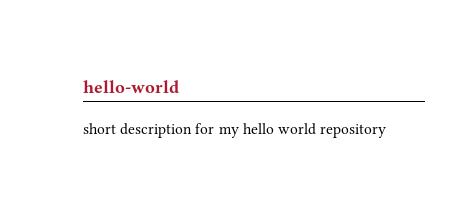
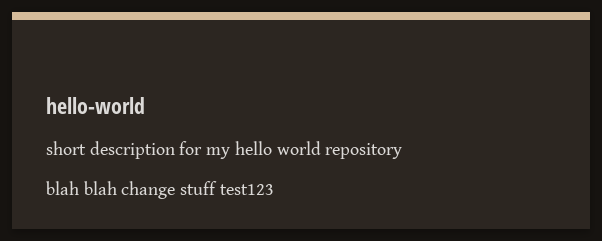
+ blah blah change stuff test123

